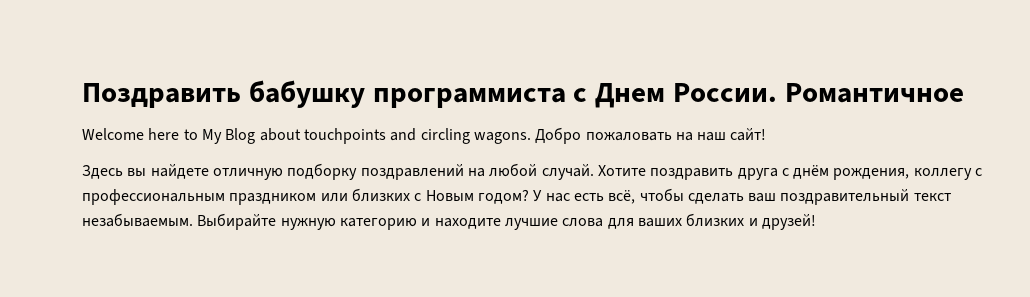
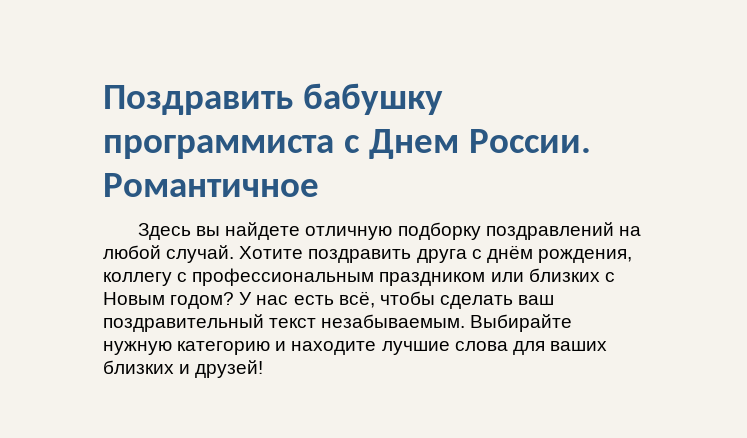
- Welcome here to My Blog about touchpoints and circling wagons. Добро пожаловать на наш сайт!

